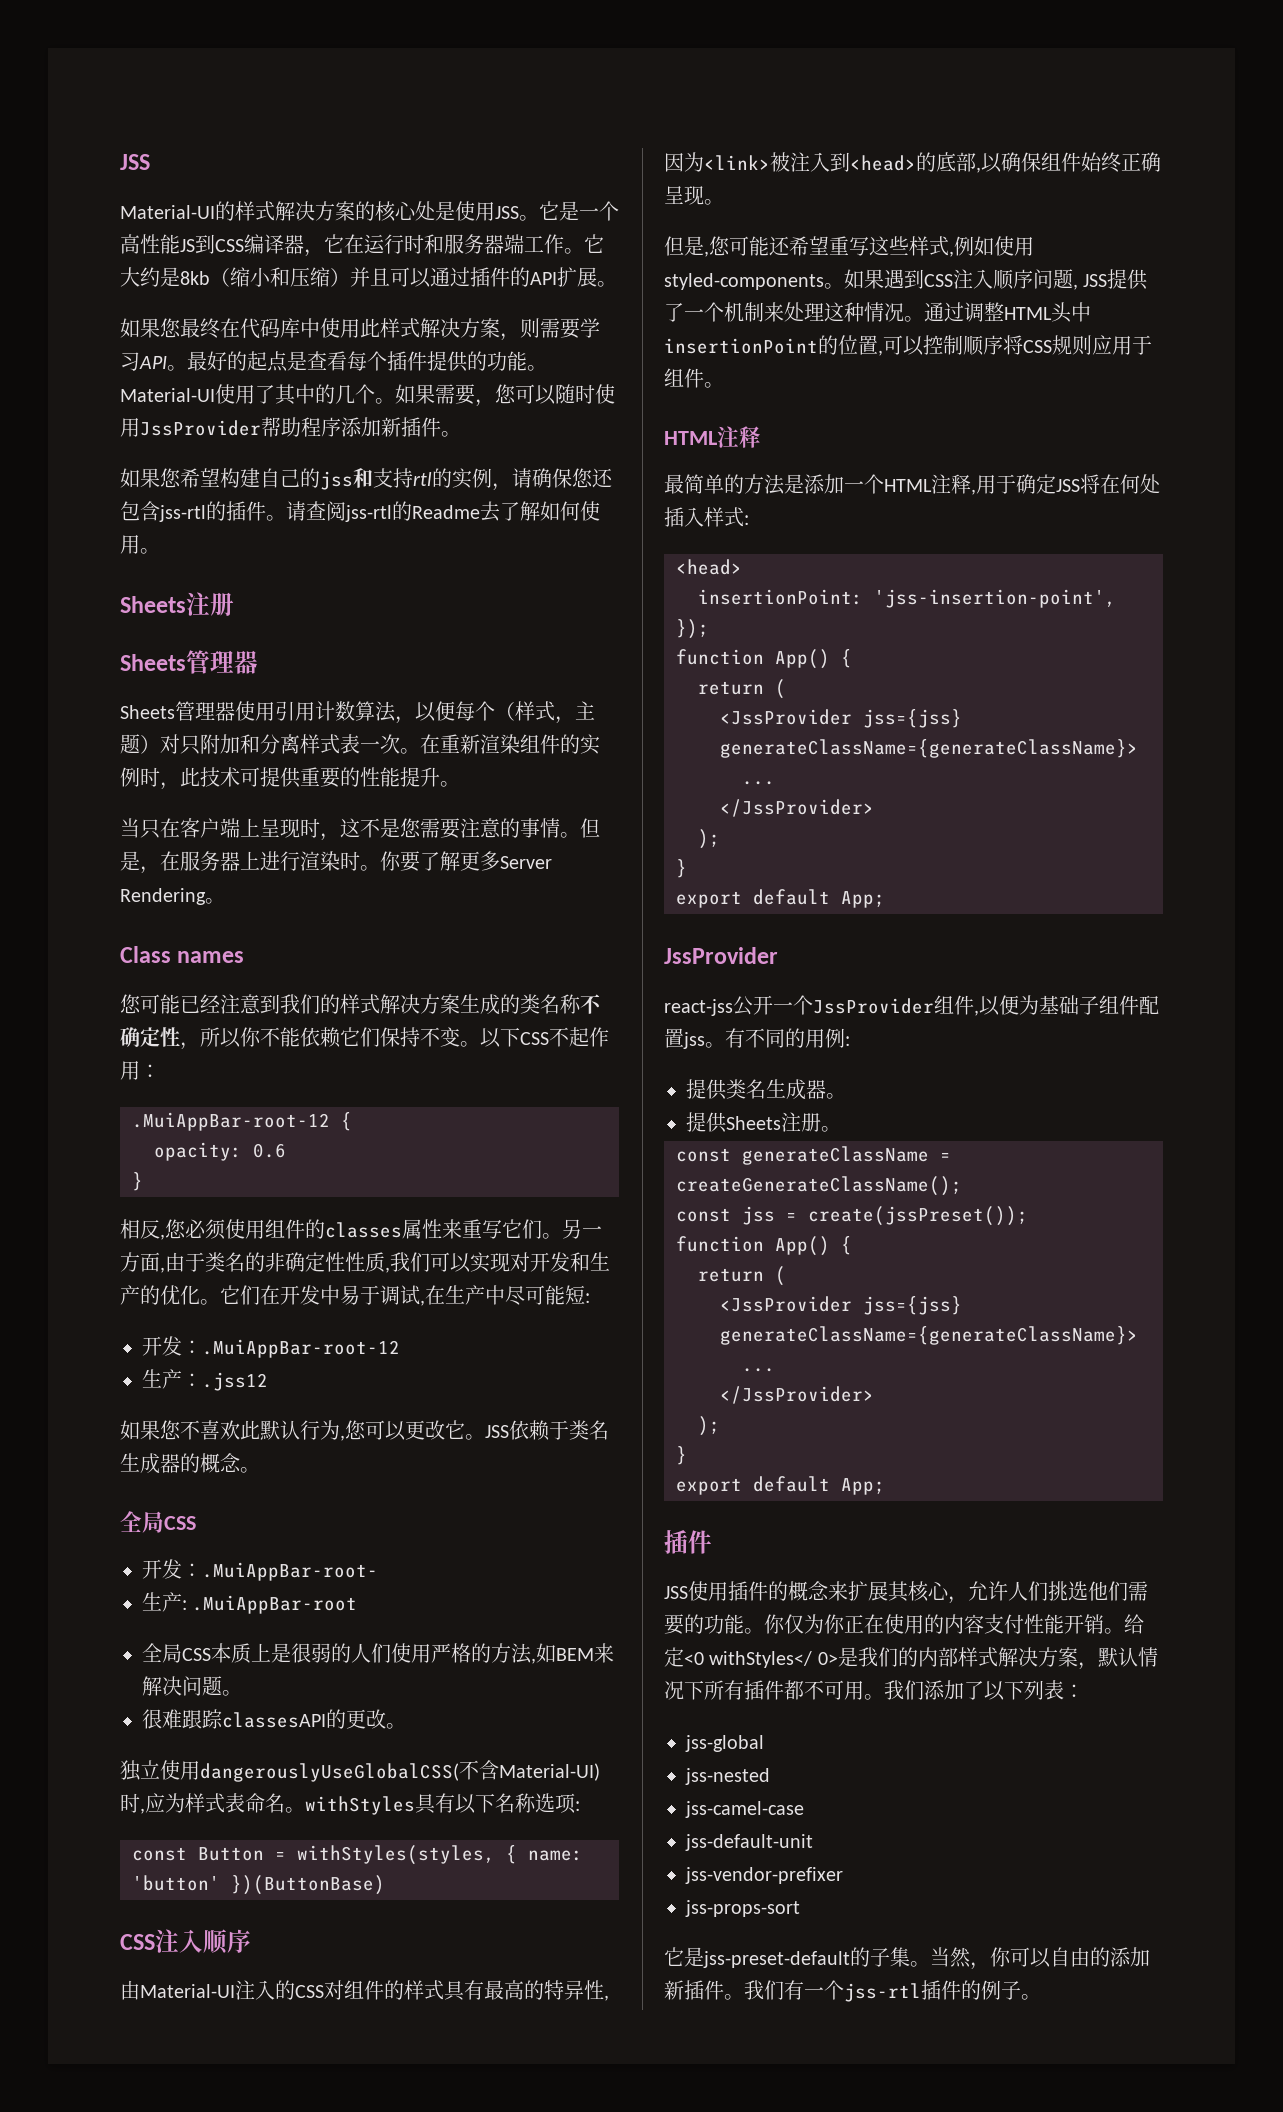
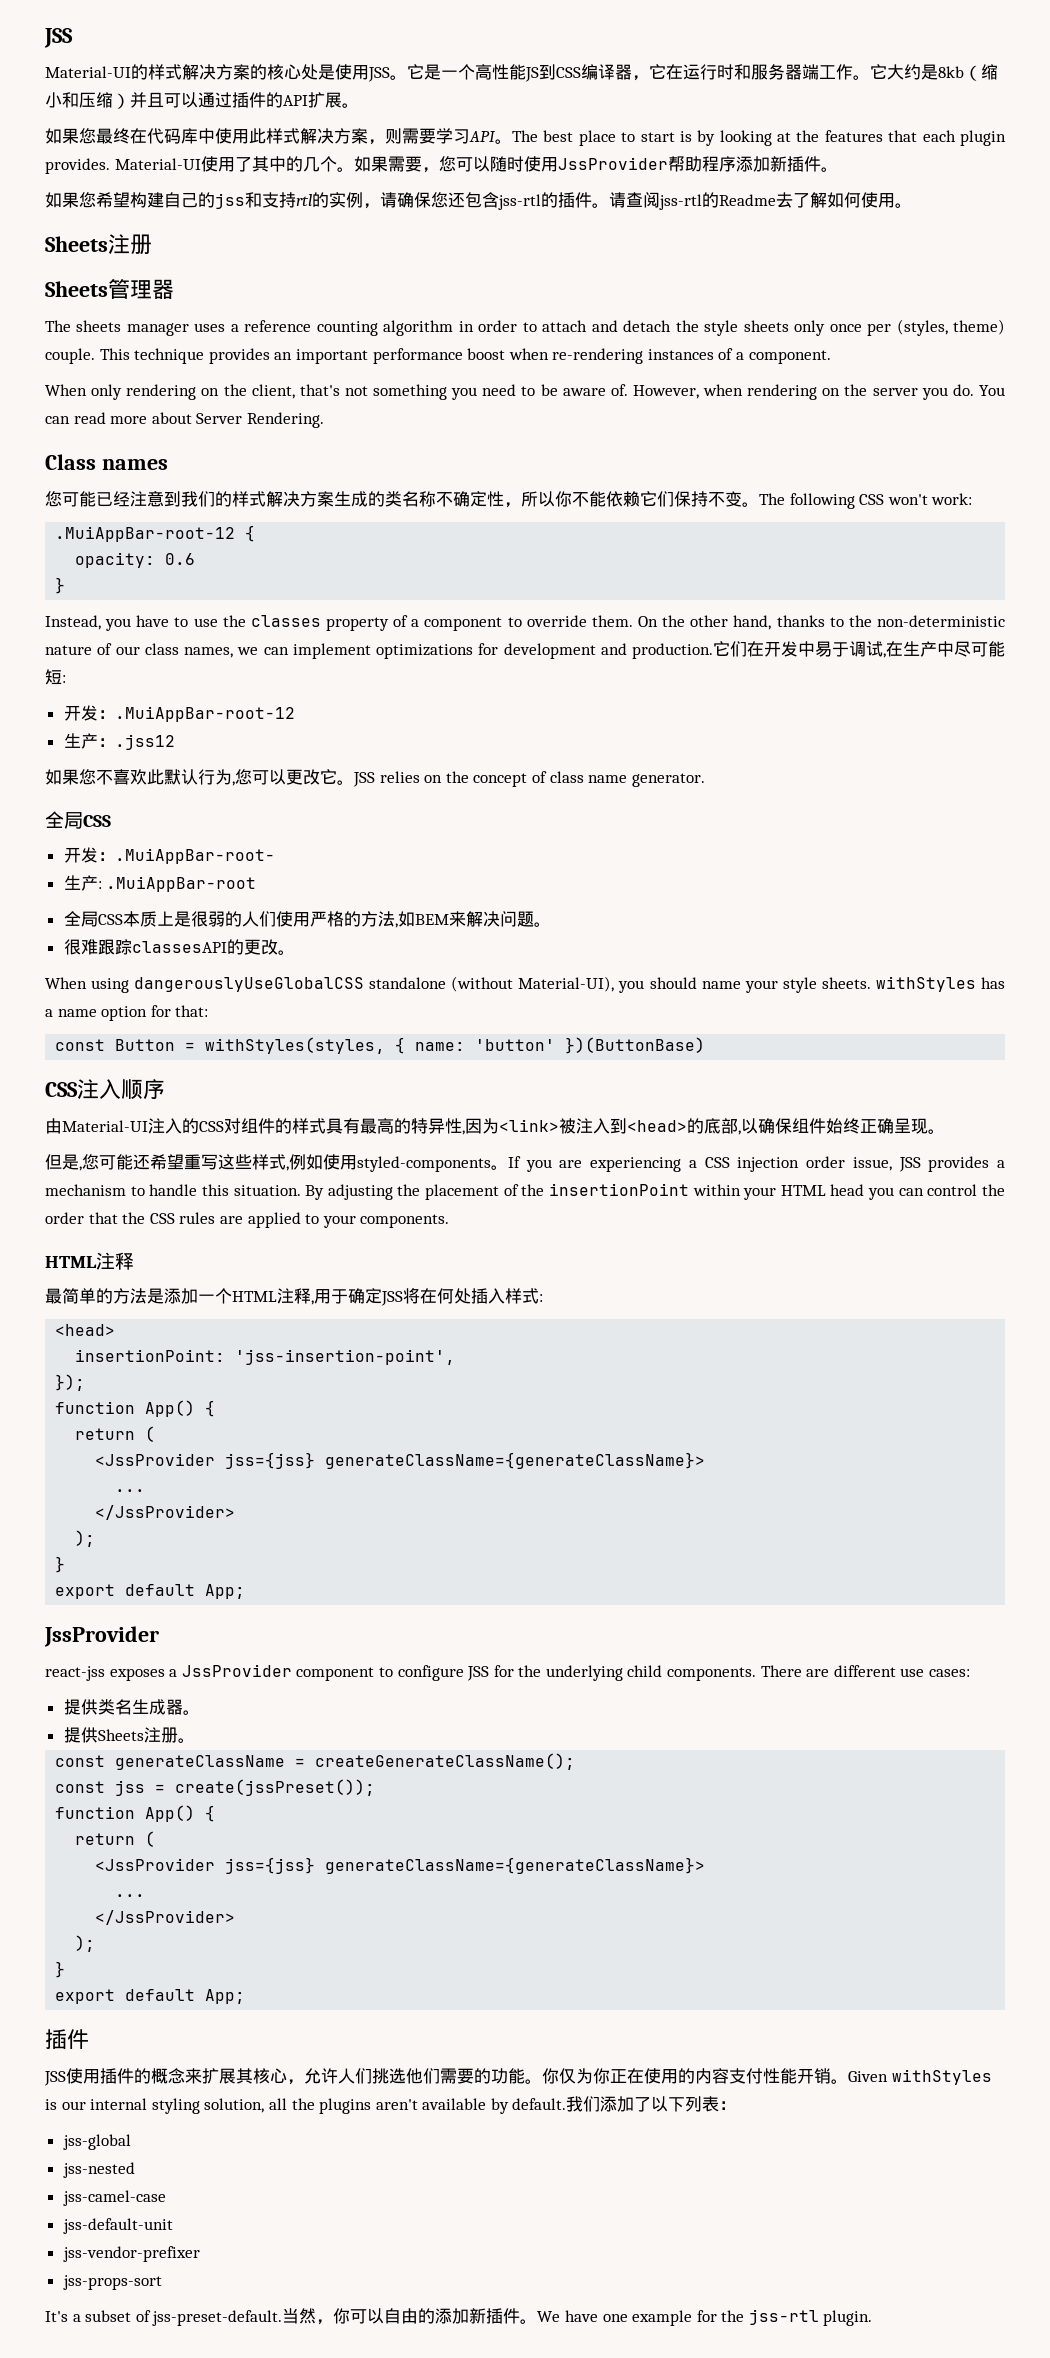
- 最好的起点是查看每个插件提供的功能。
+ The best place to start is by looking at the features that each plugin provides.
- Sheets管理器使用引用计数算法，以便每个（样式，主题）对只附加和分离样式表一次。在重新渲染组件的实例时，此技术可提供重要的性能提升。
- 当只在客户端上呈现时，这不是您需要注意的事情。但是，在服务器上进行渲染时。你要了解更多Server Rendering。
+ The sheets manager uses a reference counting algorithm in order to attach and detach the style sheets only once per (styles, theme) couple. This technique provides an important performance boost when re-rendering instances of a component.
+ When only rendering on the client, that's not something you need to be aware of. However, when rendering on the server you do. You can read more about Server Rendering.
- 以下CSS不起作用：
+ The following CSS won't work:
- 相反,您必须使用组件的classes属性来重写它们。另一方面,由于类名的非确定性性质,我们可以实现对开发和生产的优化。
+ Instead, you have to use the classes property of a component to override them. On the other hand, thanks to the non-deterministic nature of our class names, we can implement optimizations for development and production.
- JSS依赖于类名生成器的概念。
+ JSS relies on the concept of class name generator.
- 独立使用dangerouslyUseGlobalCSS(不含Material-UI)时,应为样式表命名。withStyles具有以下名称选项:
+ When using dangerouslyUseGlobalCSS standalone (without Material-UI), you should name your style sheets. withStyles has a name option for that:
- 如果遇到CSS注入顺序问题, JSS提供了一个机制来处理这种情况。通过调整HTML头中insertionPoint的位置,可以控制顺序将CSS规则应用于组件。
+ If you are experiencing a CSS injection order issue, JSS provides a mechanism to handle this situation. By adjusting the placement of the insertionPoint within your HTML head you can control the order that the CSS rules are applied to your components.
- react-jss公开一个JssProvider组件,以便为基础子组件配置jss。有不同的用例:
+ react-jss exposes a JssProvider component to configure JSS for the underlying child components. There are different use cases:
- 给定<0 withStyles</ 0>是我们的内部样式解决方案，默认情况下所有插件都不可用。
+ Given withStyles is our internal styling solution, all the plugins aren't available by default.
- 它是jss-preset-default的子集。
+ It's a subset of jss-preset-default.
- 我们有一个jss-rtl插件的例子。
+ We have one example for the jss-rtl plugin.

